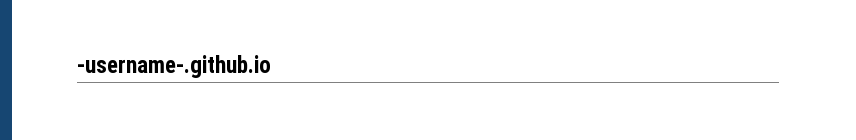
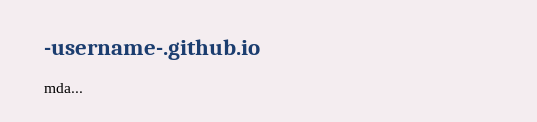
+ mda...

